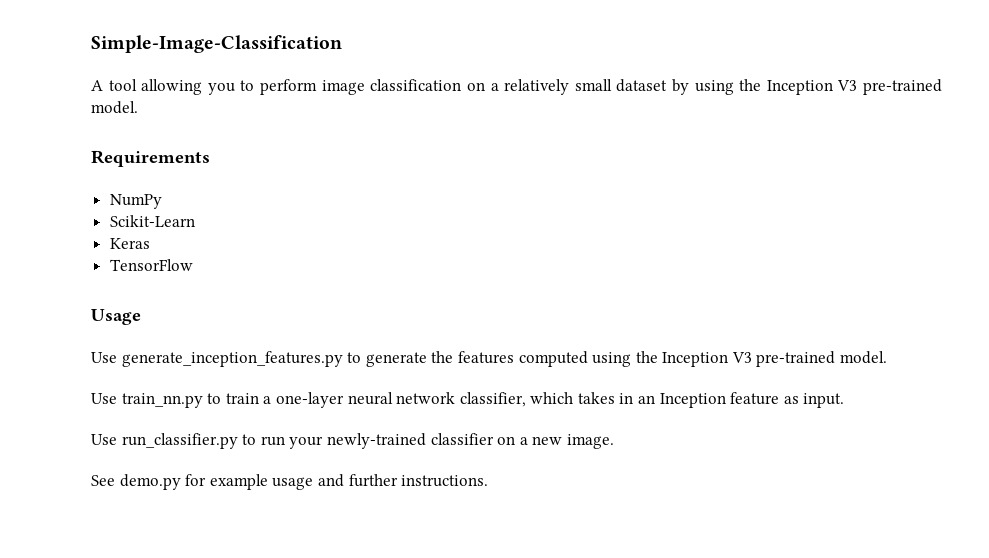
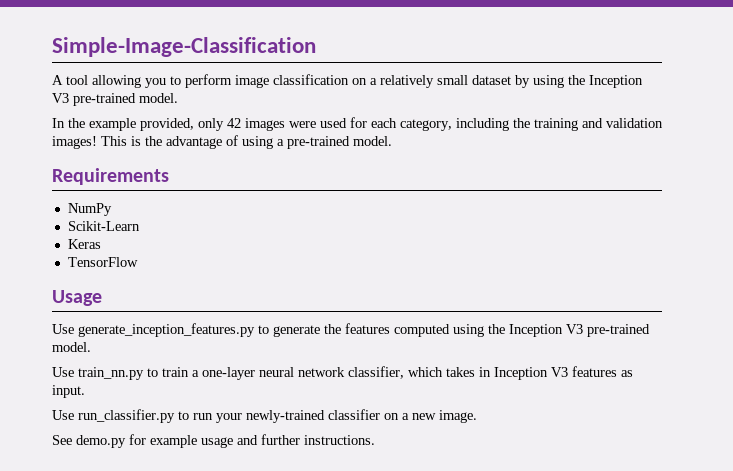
+ In the example provided, only 42 images were used for each category, including the training and validation images! This is the advantage of using a pre-trained model.
- Use train_nn.py to train a one-layer neural network classifier, which takes in an Inception feature as input.
+ Use train_nn.py to train a one-layer neural network classifier, which takes in Inception V3 features as input.

